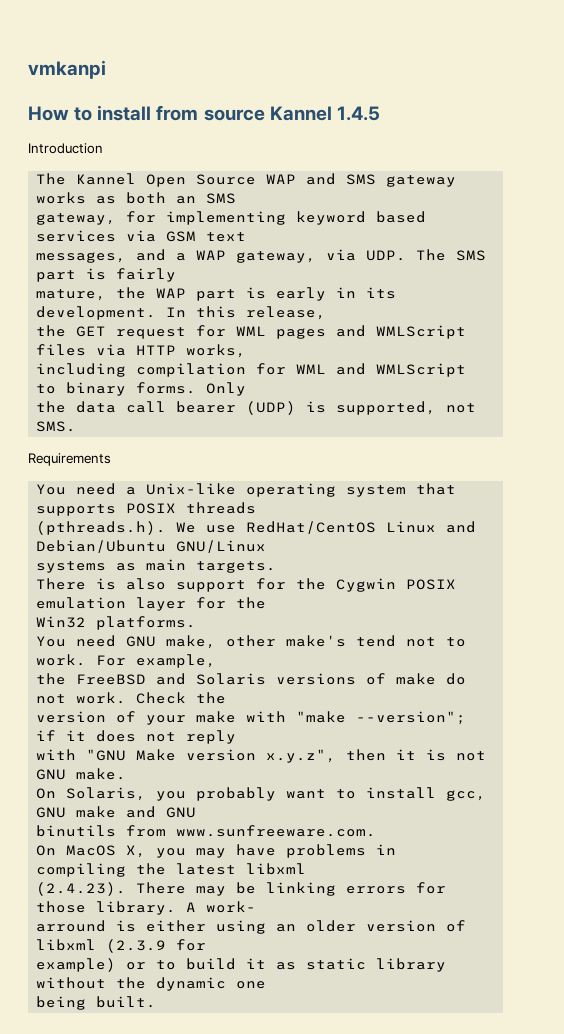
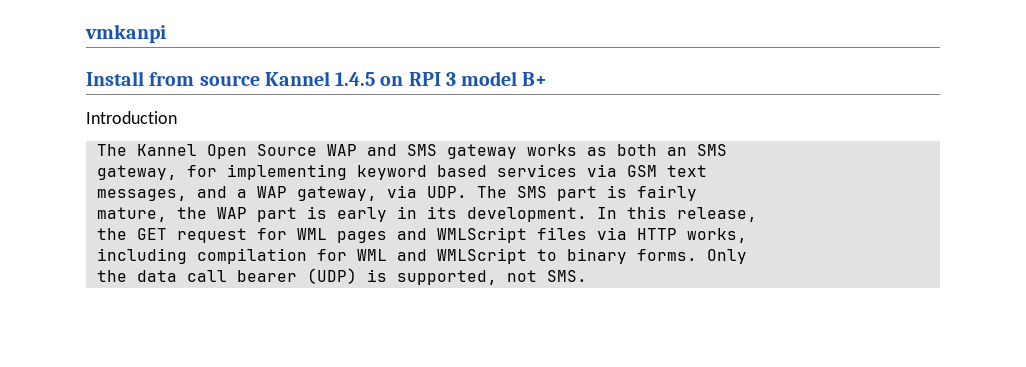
- How to install from source Kannel 1.4.5
+ Install from source Kannel 1.4.5 on RPI 3 model B+
- Requirements
- You need a Unix-like operating system that supports POSIX threads
- (pthreads.h). We use RedHat/CentOS Linux and Debian/Ubuntu GNU/Linux
- systems as main targets.
- There is also support for the Cygwin POSIX emulation layer for the
- Win32 platforms.
- You need GNU make, other make's tend not to work. For example,
- the FreeBSD and Solaris versions of make do not work. Check the
- version of your make with "make --version"; if it does not reply
- with "GNU Make version x.y.z", then it is not GNU make.
- On Solaris, you probably want to install gcc, GNU make and GNU
- binutils from www.sunfreeware.com.
- On MacOS X, you may have problems in compiling the latest libxml
- (2.4.23). There may be linking errors for those library. A work-
- arround is either using an older version of libxml (2.3.9 for
- example) or to build it as static library without the dynamic one
- being built.

